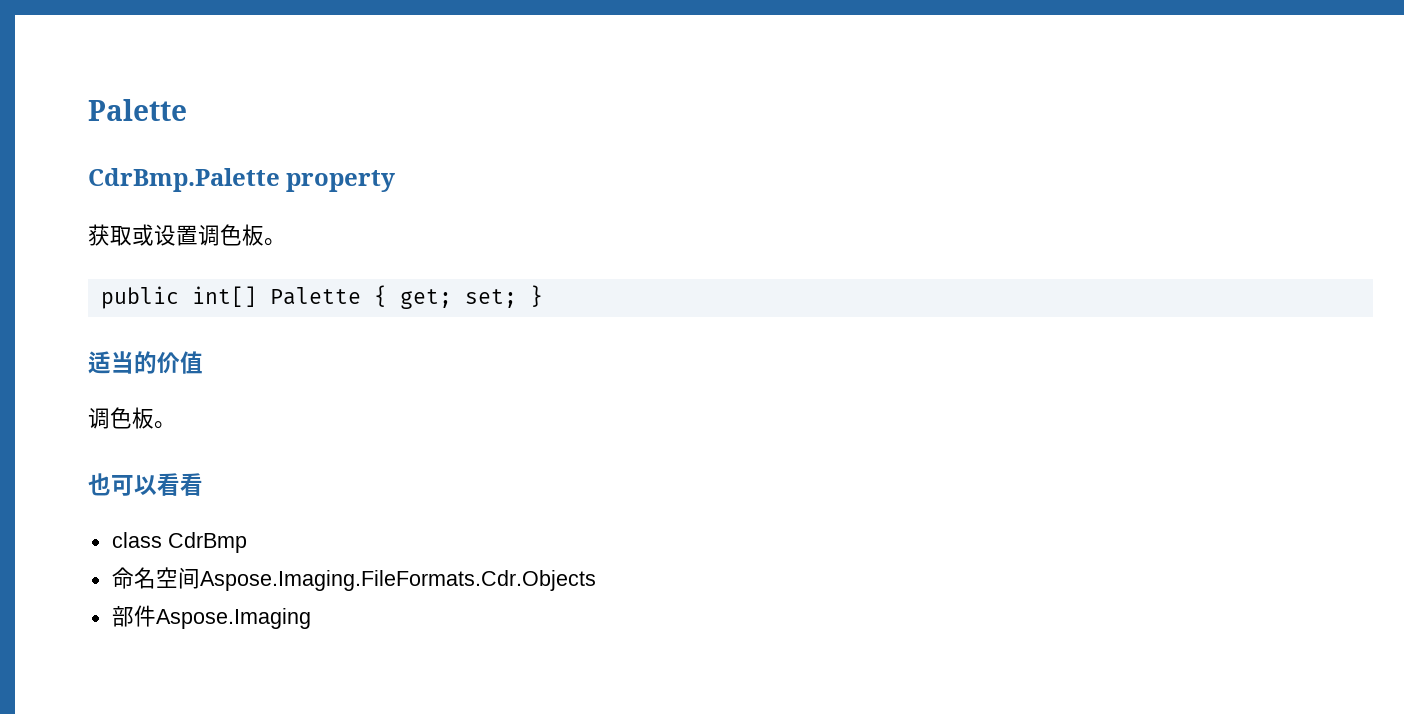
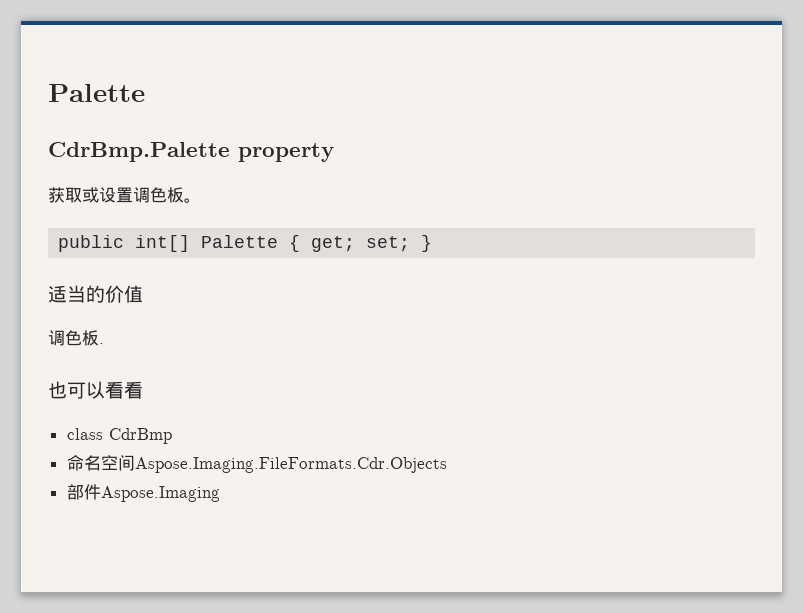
  适当的价值
- 调色板。
+ 调色板.

